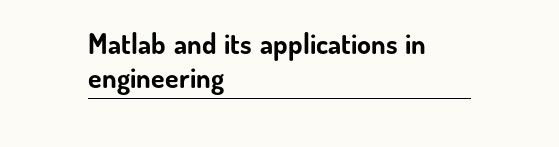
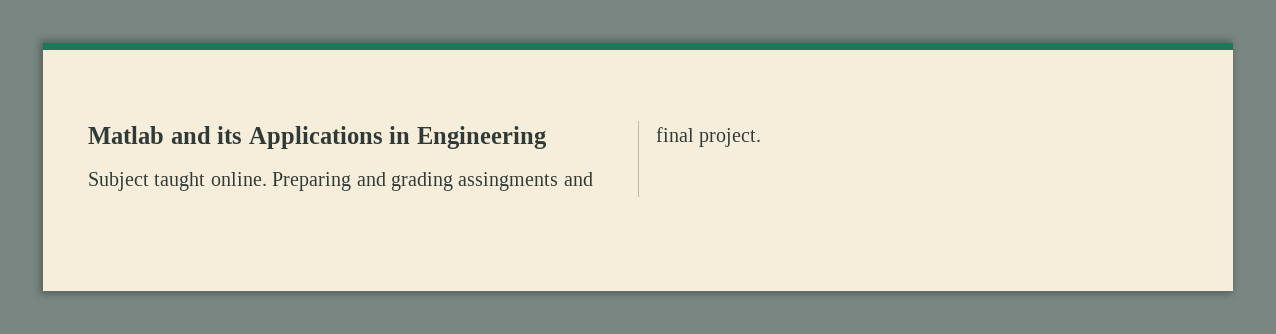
- Matlab and its applications in engineering
+ Matlab and its Applications in Engineering
+ Subject taught online. Preparing and grading assingments and final project.

